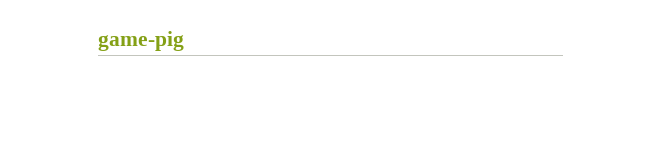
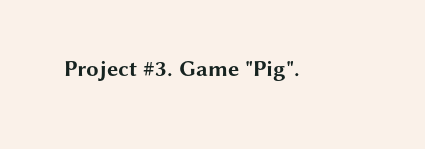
- game-pig
+ Project #3. Game "Pig".

